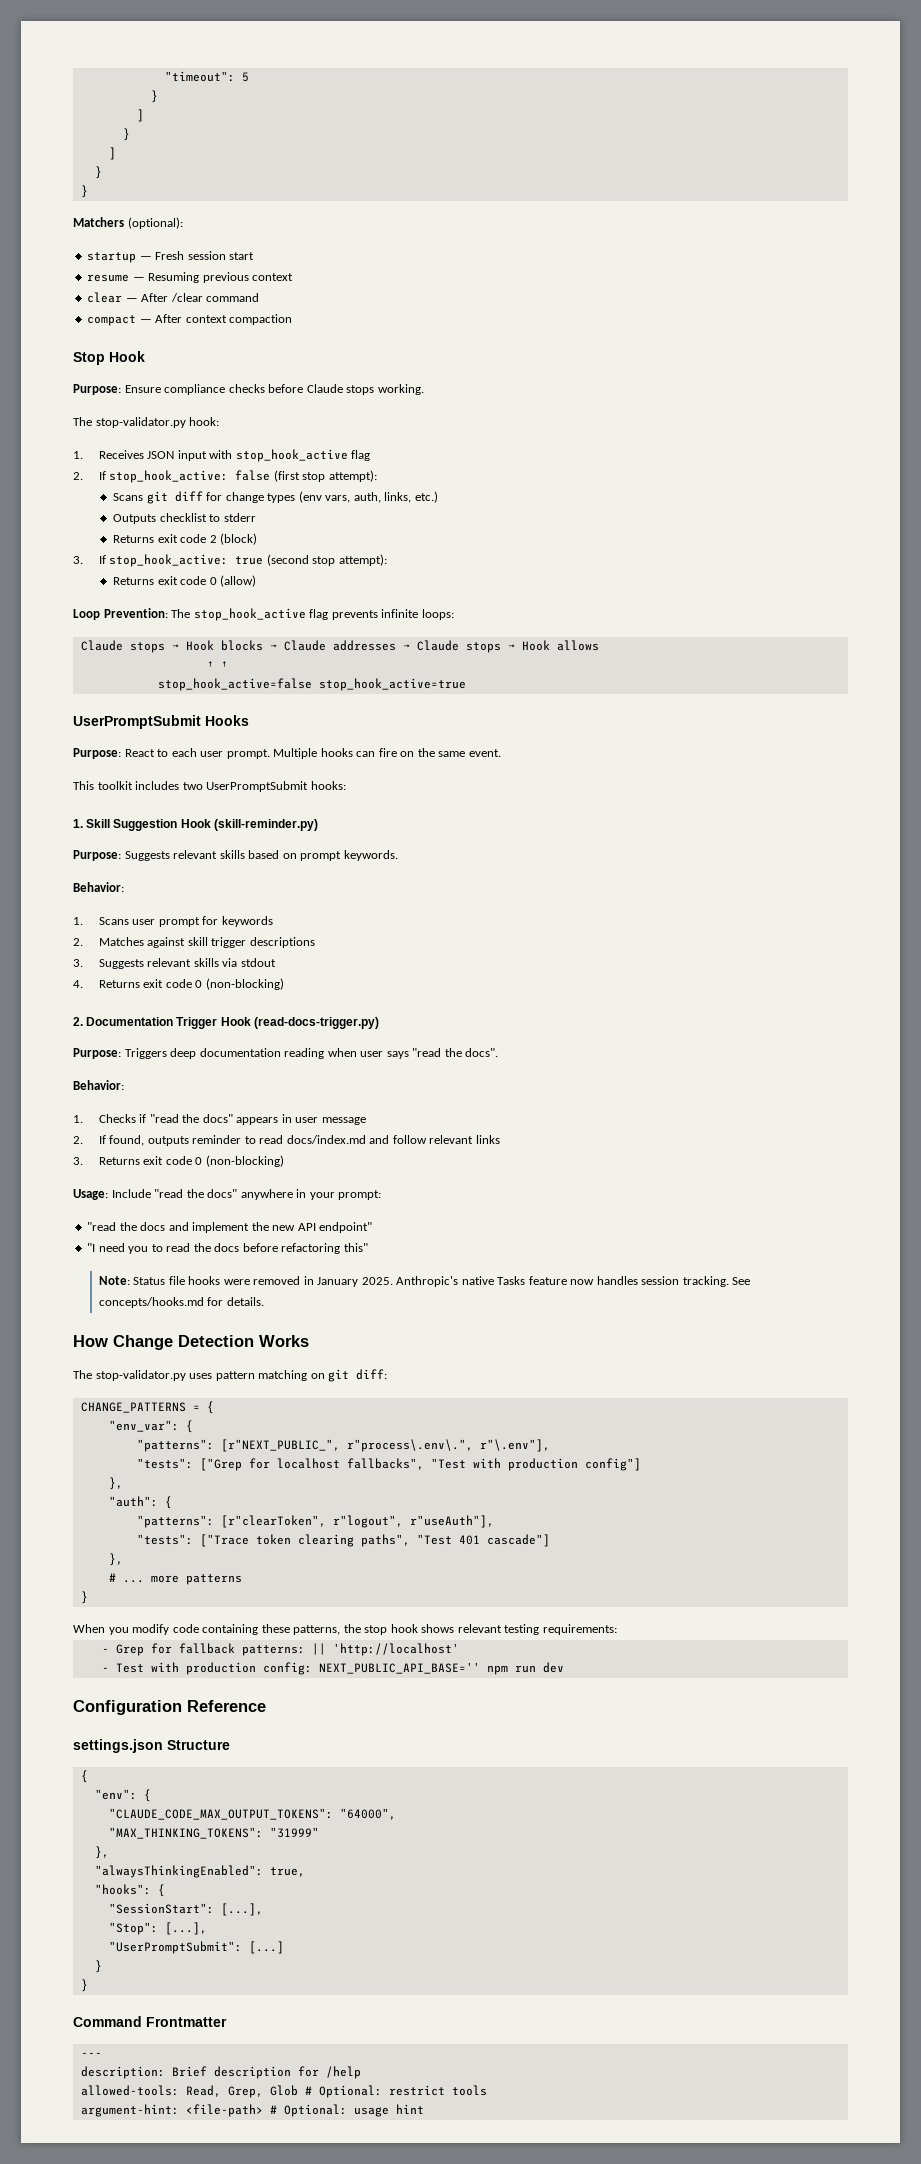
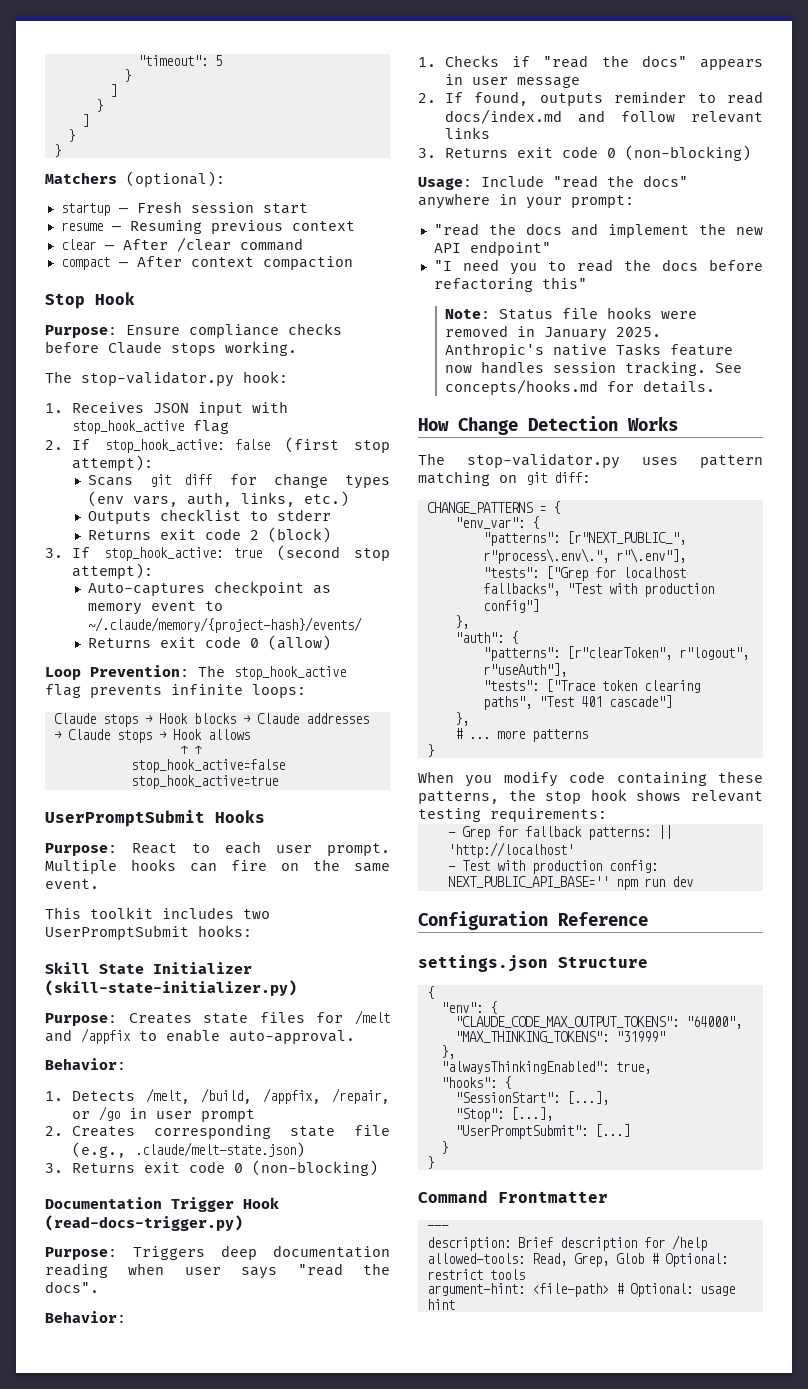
+ Auto-captures checkpoint as memory event to ~/.claude/memory/{project-hash}/events/
- 1. Skill Suggestion Hook (skill-reminder.py)
- Purpose: Suggests relevant skills based on prompt keywords.
+ Skill State Initializer (skill-state-initializer.py)
+ Purpose: Creates state files for /melt and /appfix to enable auto-approval.
  Behavior:
- 1. Scans user prompt for keywords
- 2. Matches against skill trigger descriptions
- 3. Suggests relevant skills via stdout
- 4. Returns exit code 0 (non-blocking)
- 2. Documentation Trigger Hook (read-docs-trigger.py)
+ 1. Detects /melt, /build, /appfix, /repair, or /go in user prompt
+ 2. Creates corresponding state file (e.g., .claude/melt-state.json)
+ 3. Returns exit code 0 (non-blocking)
+ Documentation Trigger Hook (read-docs-trigger.py)

